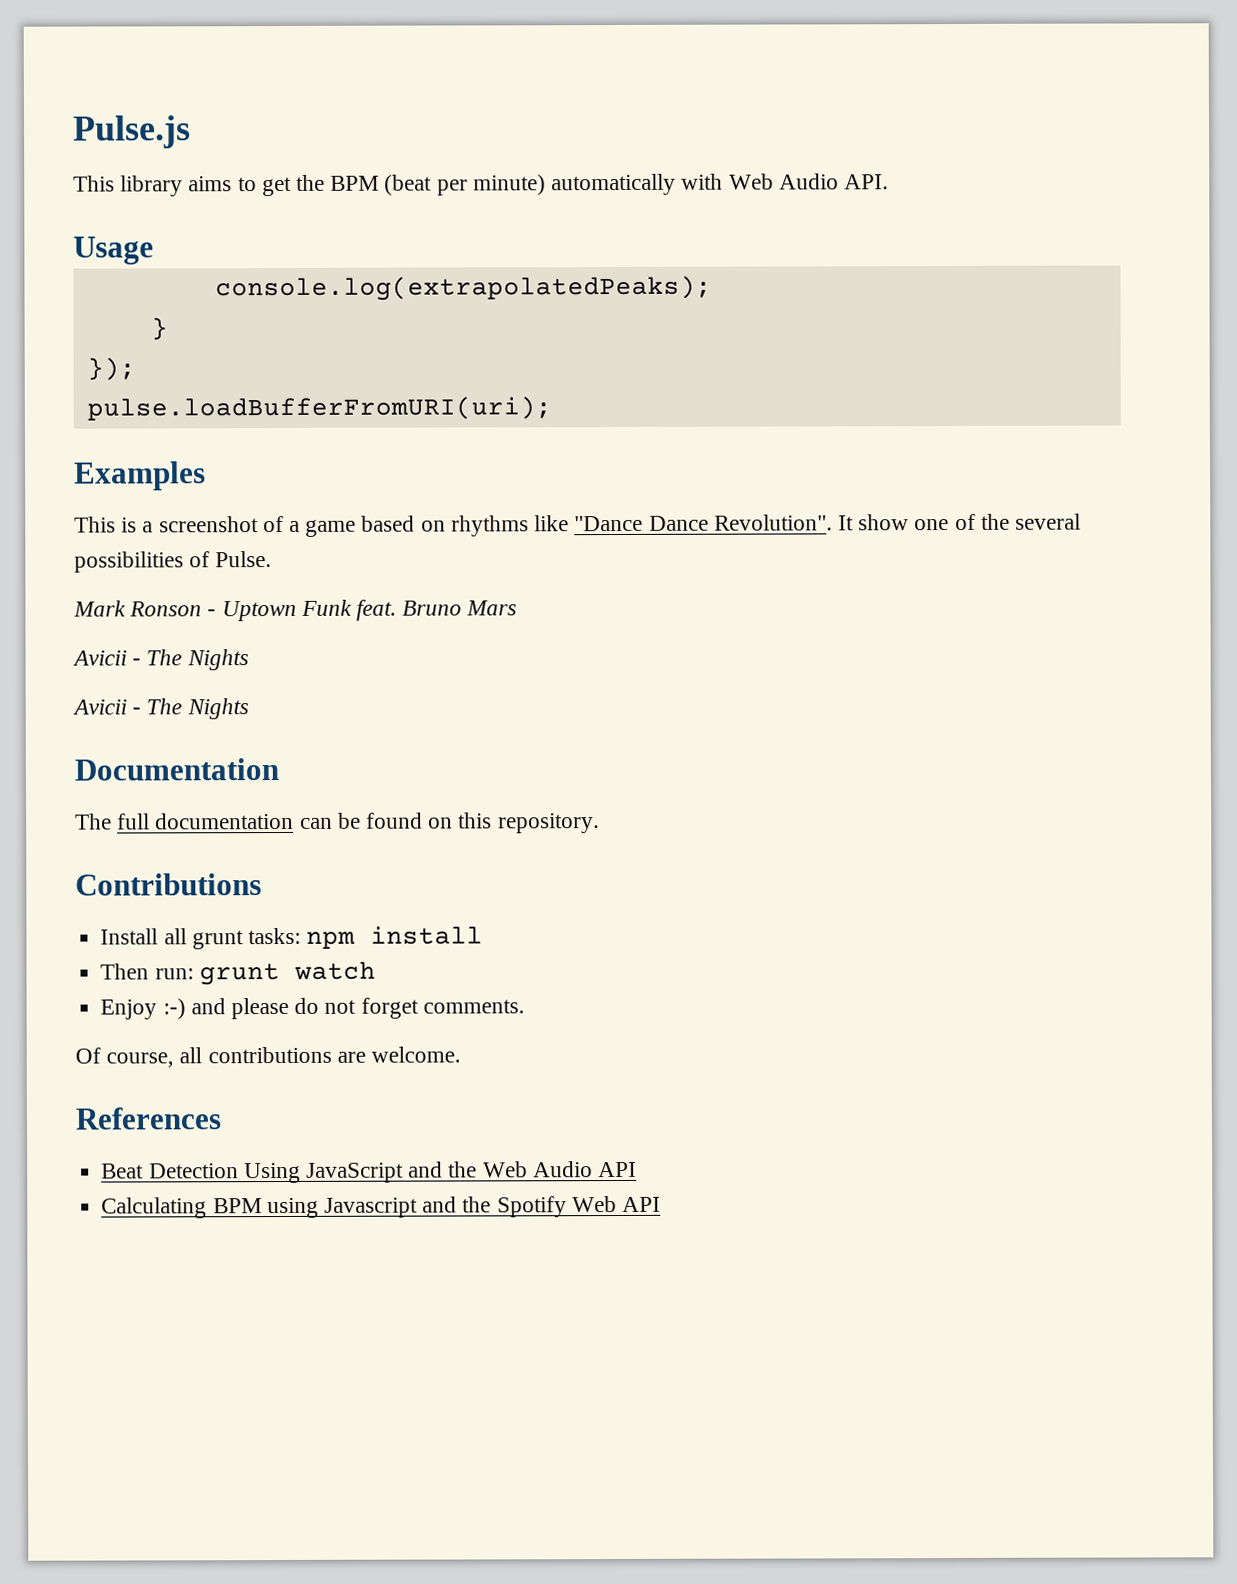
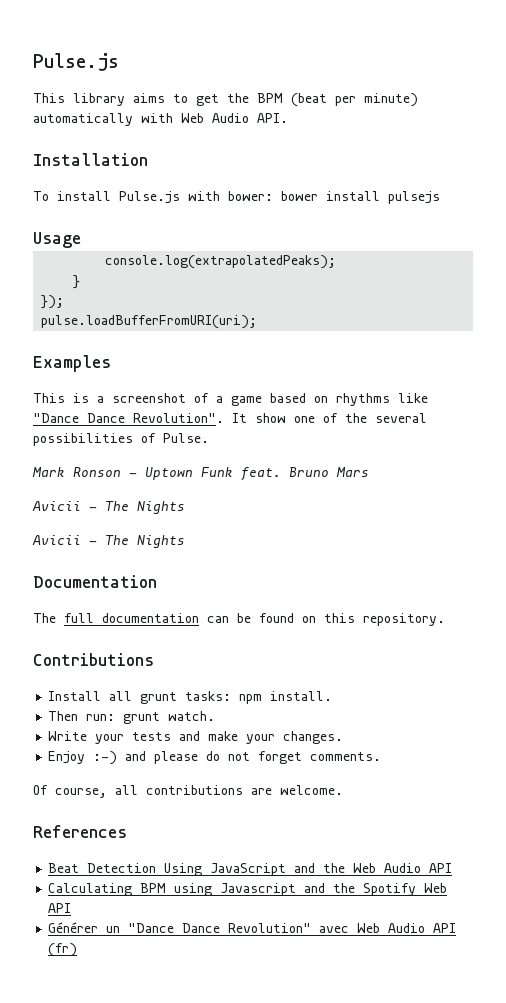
+ Installation
+ To install Pulse.js with bower: bower install pulsejs
- Install all grunt tasks: npm install
+ Install all grunt tasks: npm install.
- Then run: grunt watch
+ Then run: grunt watch.
+ Write your tests and make your changes.
+ Générer un "Dance Dance Revolution" avec Web Audio API (fr)

